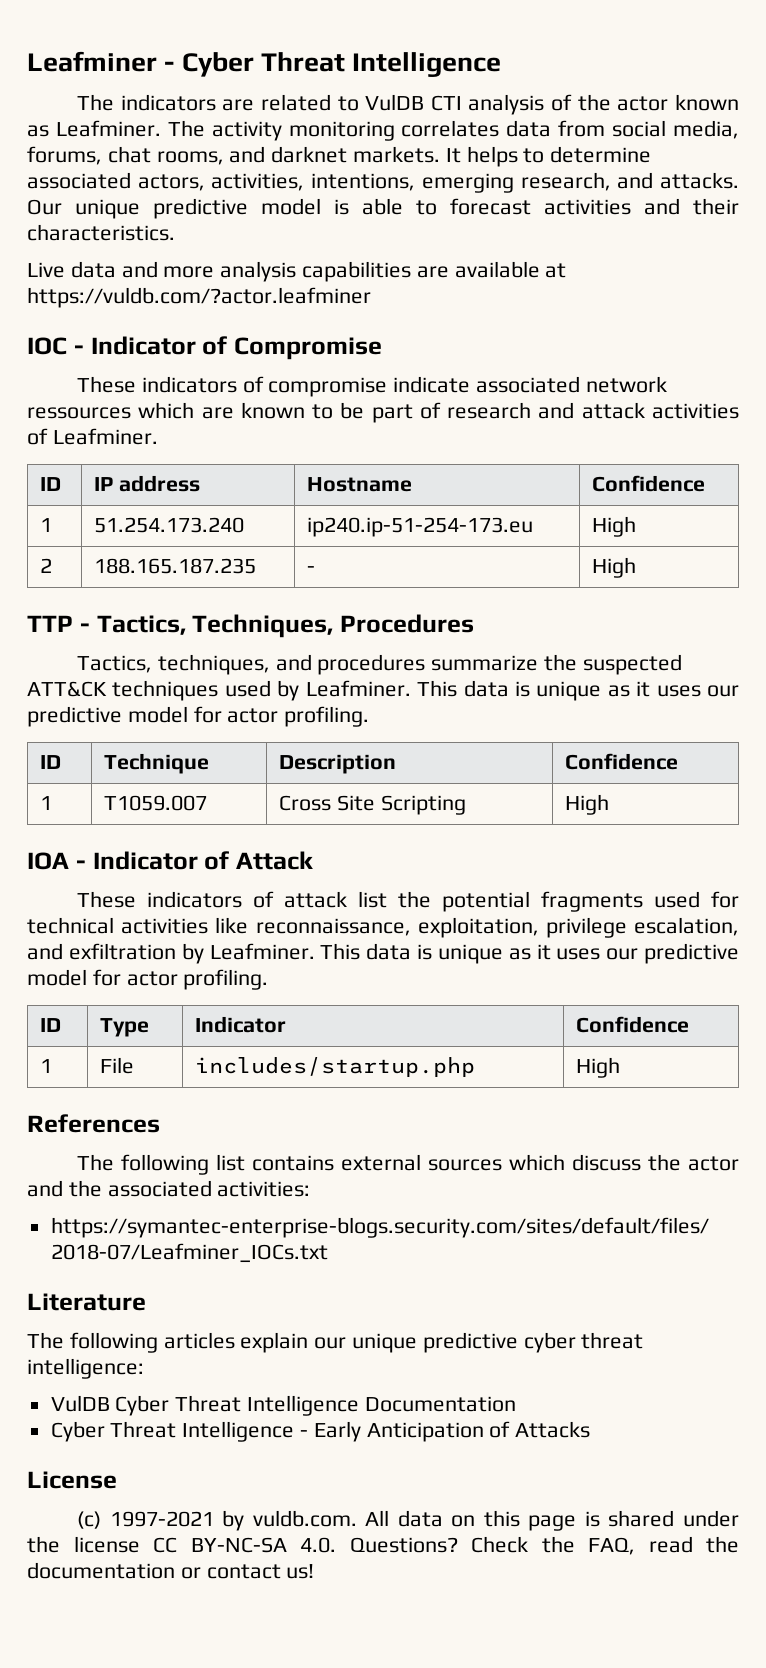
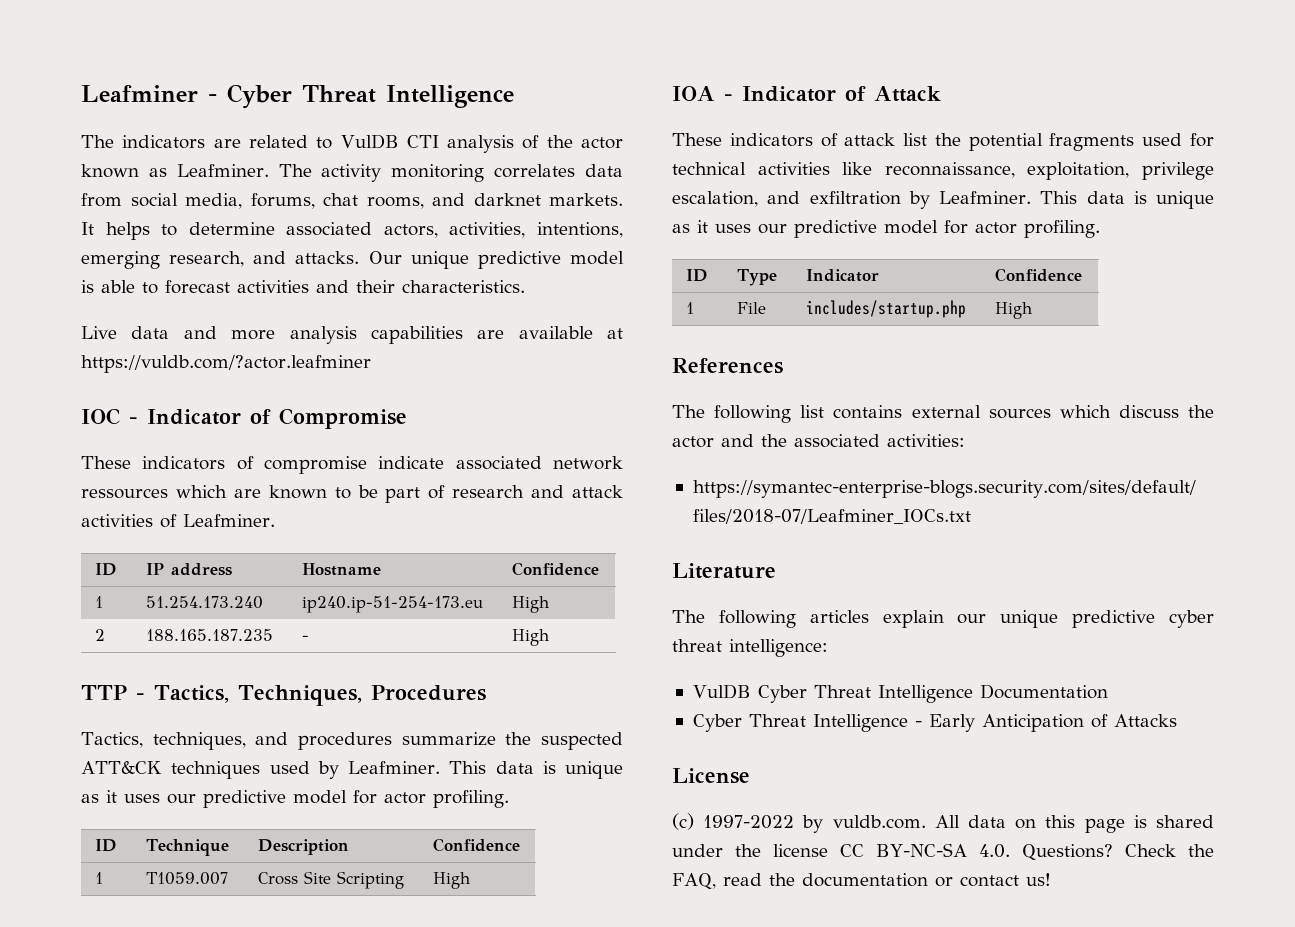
- (c) 1997-2021 by vuldb.com. All data on this page is shared under the license CC BY-NC-SA 4.0. Questions?
+ (c) 1997-2022 by vuldb.com. All data on this page is shared under the license CC BY-NC-SA 4.0. Questions?

